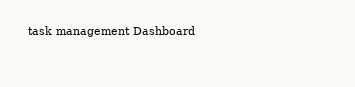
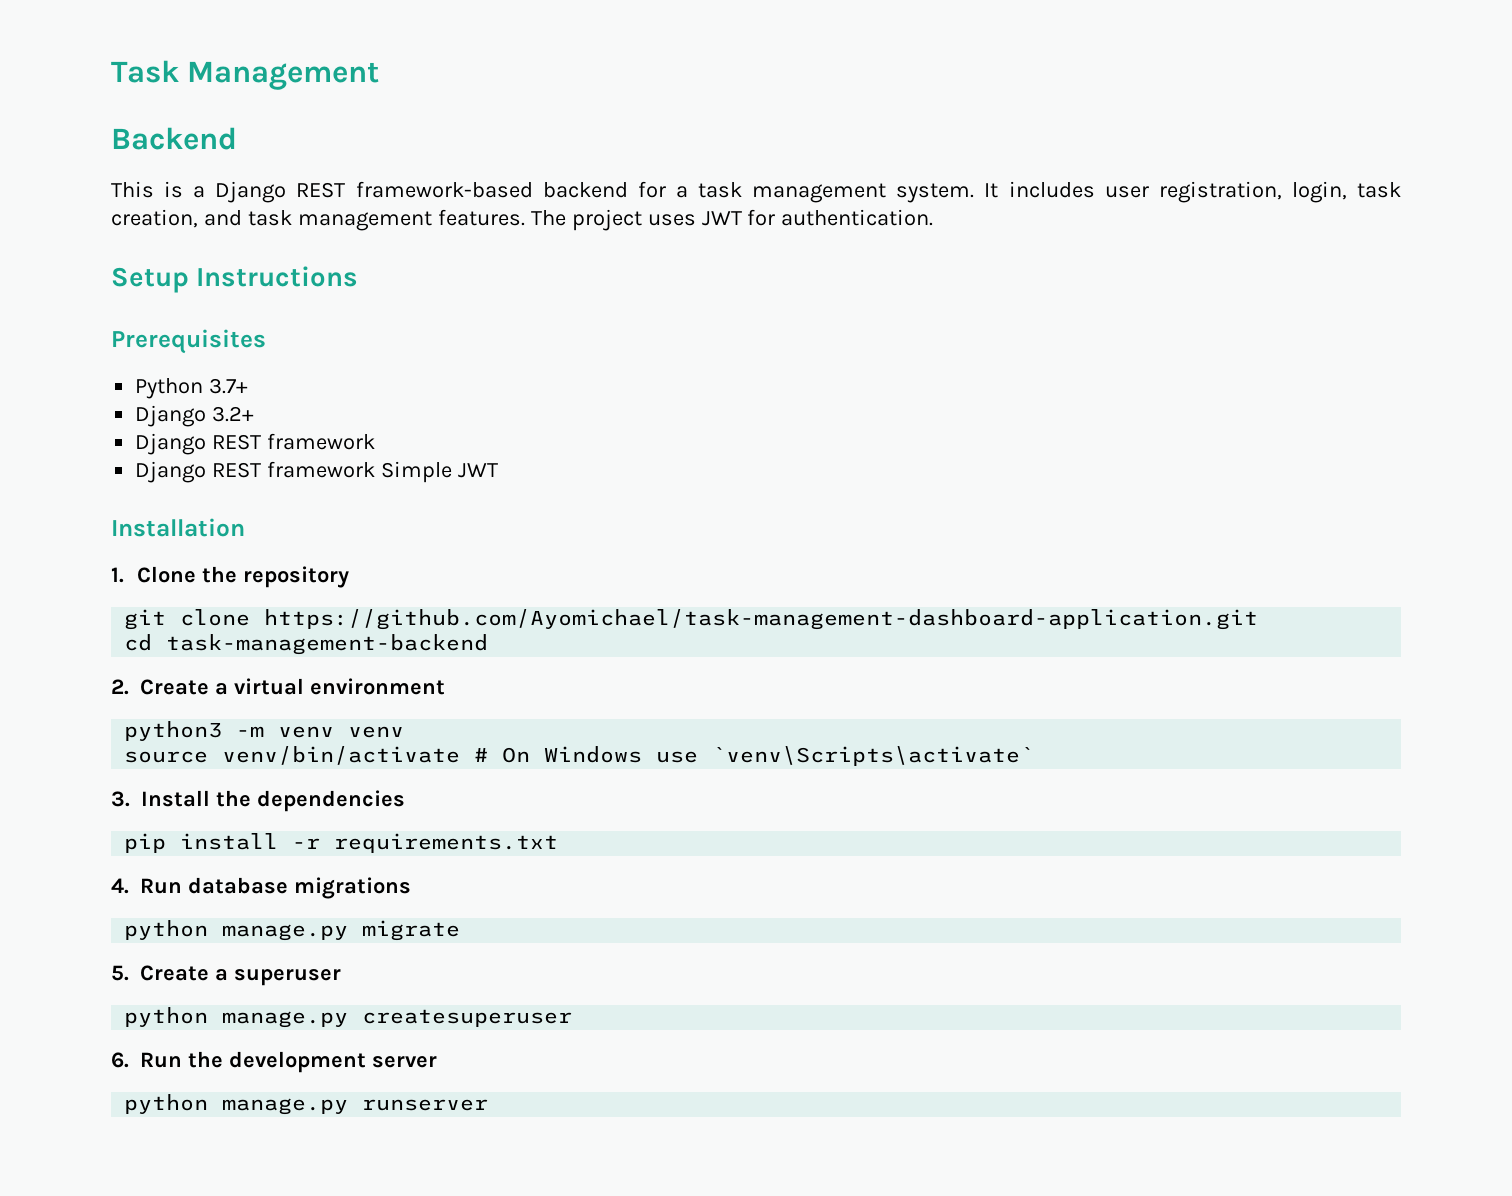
- task management Dashboard
+ Task Management
+ Backend
+ This is a Django REST framework-based backend for a task management system. It includes user registration, login, task creation, and task management features. The project uses JWT for authentication.
+ Setup Instructions
+ Prerequisites
+ Python 3.7+
+ Django 3.2+
+ Django REST framework
+ Django REST framework Simple JWT
+ Installation
+ 1. Clone the repository
+ git clone https://github.com/Ayomichael/task-management-dashboard-application.git
+ cd task-management-backend
+ 2. Create a virtual environment
+ python3 -m venv venv
+ source venv/bin/activate # On Windows use `venv\Scripts\activate`
+ 3. Install the dependencies
+ pip install -r requirements.txt
+ 4. Run database migrations
+ python manage.py migrate
+ 5. Create a superuser
+ python manage.py createsuperuser
+ 6. Run the development server
+ python manage.py runserver

